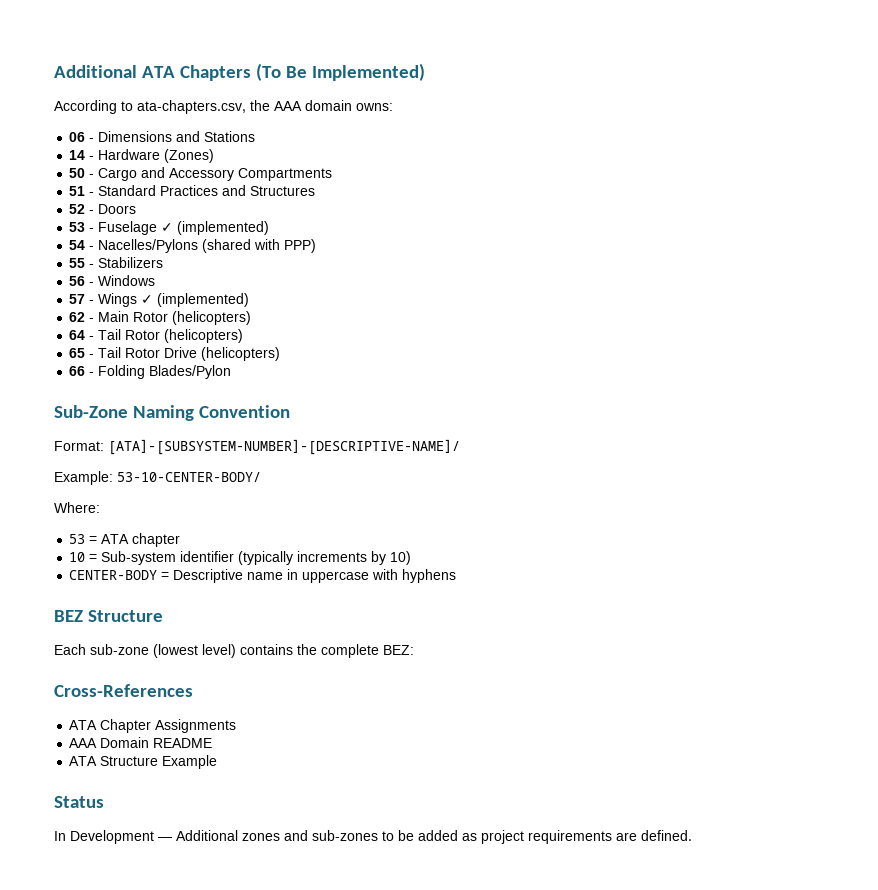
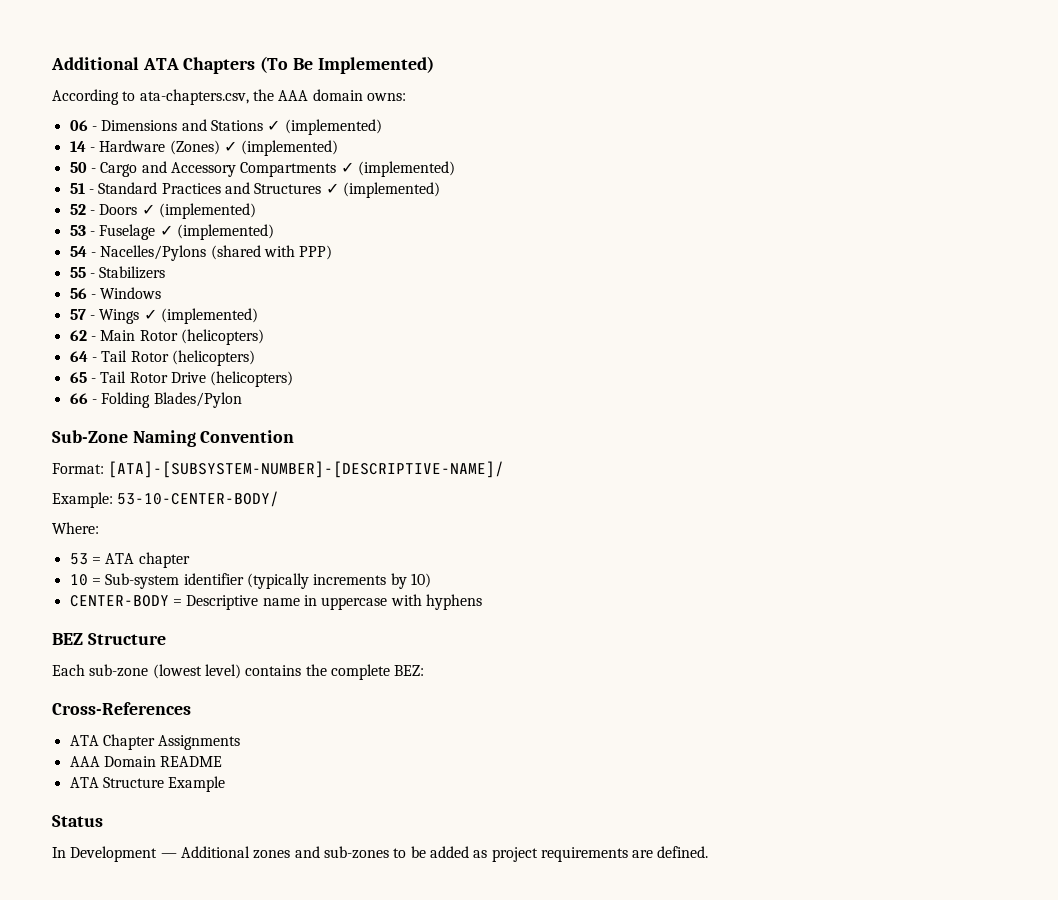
- 06 - Dimensions and Stations
+ 06 - Dimensions and Stations ✓ (implemented)
- 14 - Hardware (Zones)
+ 14 - Hardware (Zones) ✓ (implemented)
- 50 - Cargo and Accessory Compartments
+ 50 - Cargo and Accessory Compartments ✓ (implemented)
- 51 - Standard Practices and Structures
+ 51 - Standard Practices and Structures ✓ (implemented)
- 52 - Doors
+ 52 - Doors ✓ (implemented)

